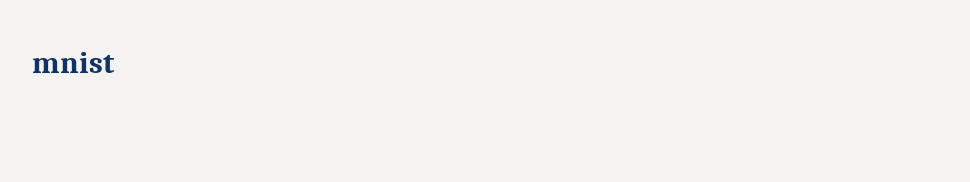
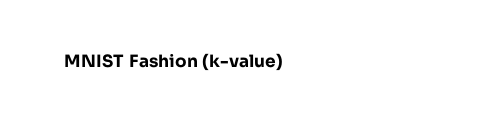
- mnist
+ MNIST Fashion (k-value)

